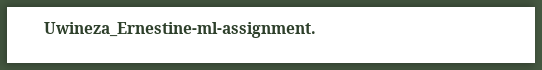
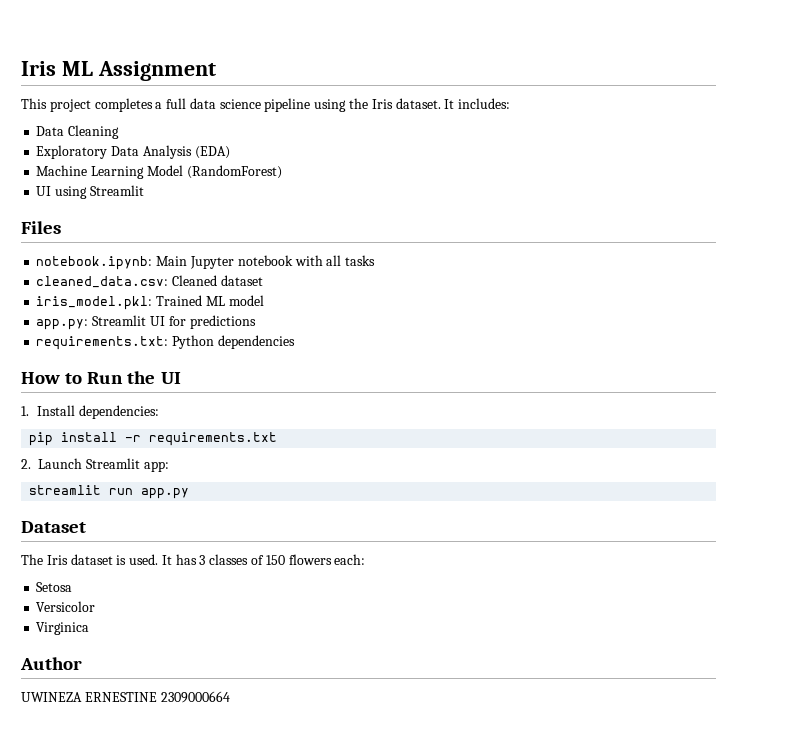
- Uwineza_Ernestine-ml-assignment.
+ Iris ML Assignment
+ This project completes a full data science pipeline using the Iris dataset. It includes:
+ Data Cleaning
+ Exploratory Data Analysis (EDA)
+ Machine Learning Model (RandomForest)
+ UI using Streamlit
+ Files
+ notebook.ipynb: Main Jupyter notebook with all tasks
+ cleaned_data.csv: Cleaned dataset
+ iris_model.pkl: Trained ML model
+ app.py: Streamlit UI for predictions
+ requirements.txt: Python dependencies
+ How to Run the UI
+ 1. Install dependencies:
+ pip install -r requirements.txt
+ 2. Launch Streamlit app:
+ streamlit run app.py
+ Dataset
+ The Iris dataset is used. It has 3 classes of 150 flowers each:
+ Setosa
+ Versicolor
+ Virginica
+ Author
+ UWINEZA ERNESTINE 2309000664

